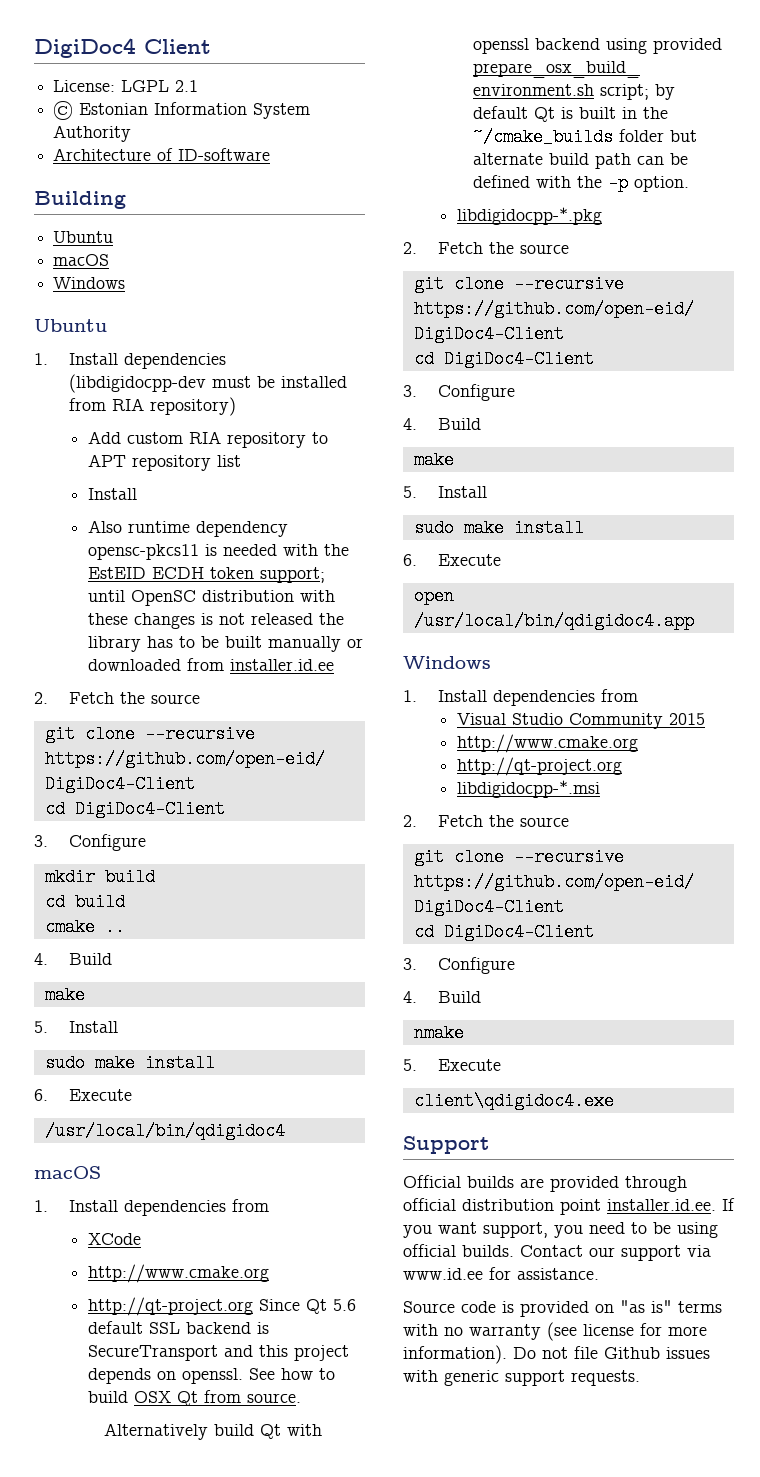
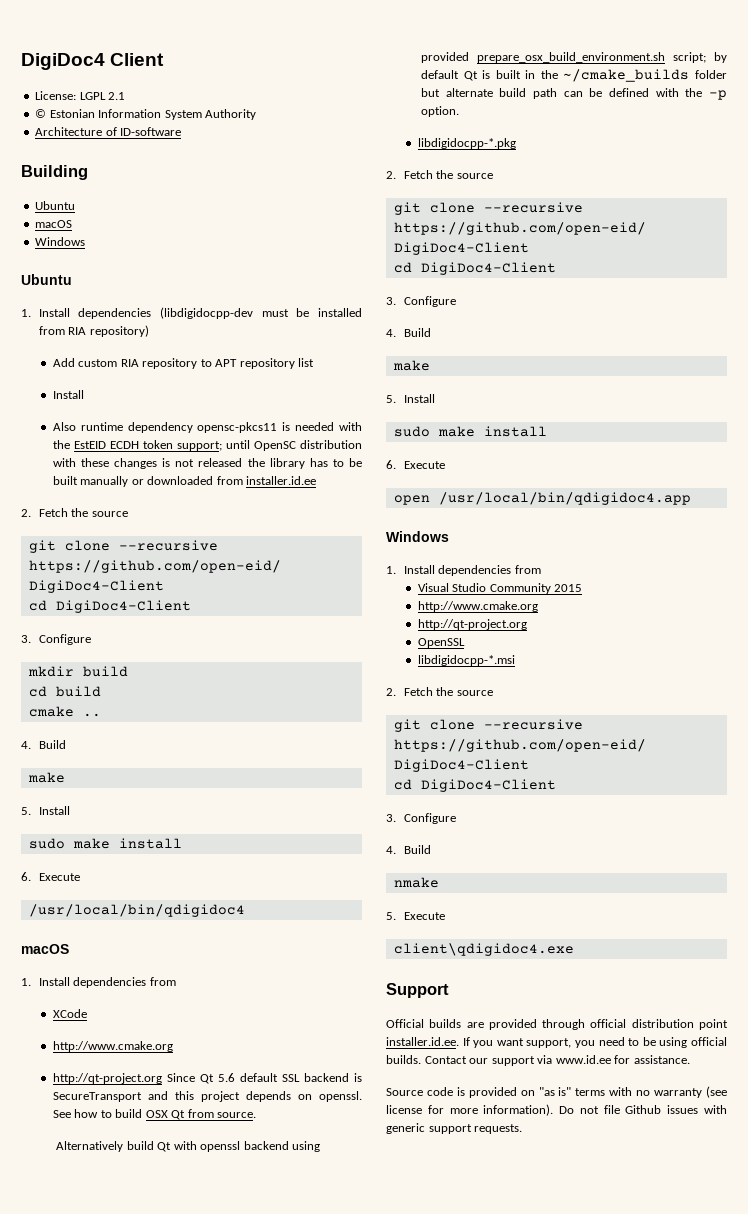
+ OpenSSL

